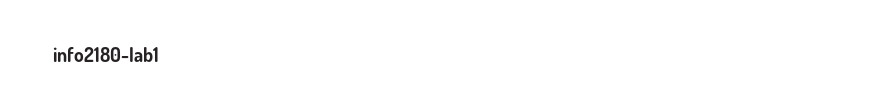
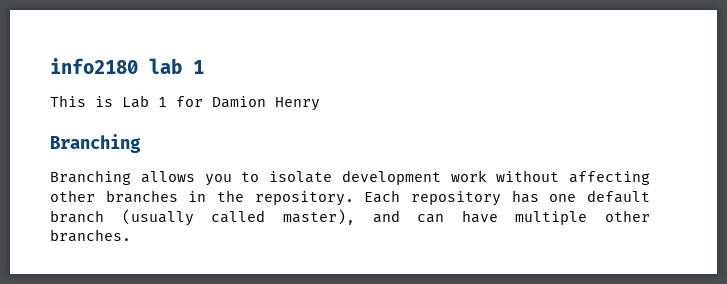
- info2180-lab1
+ info2180 lab 1
+ This is Lab 1 for Damion Henry
+ Branching
+ Branching allows you to isolate development work without affecting other branches in the repository. Each repository has one default branch (usually called master), and can have multiple other branches.

